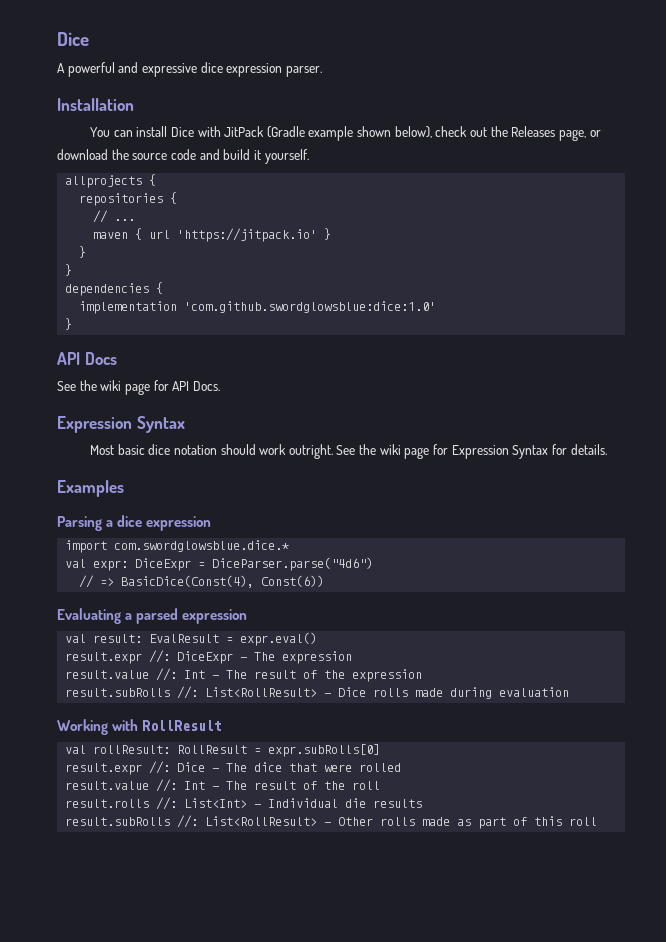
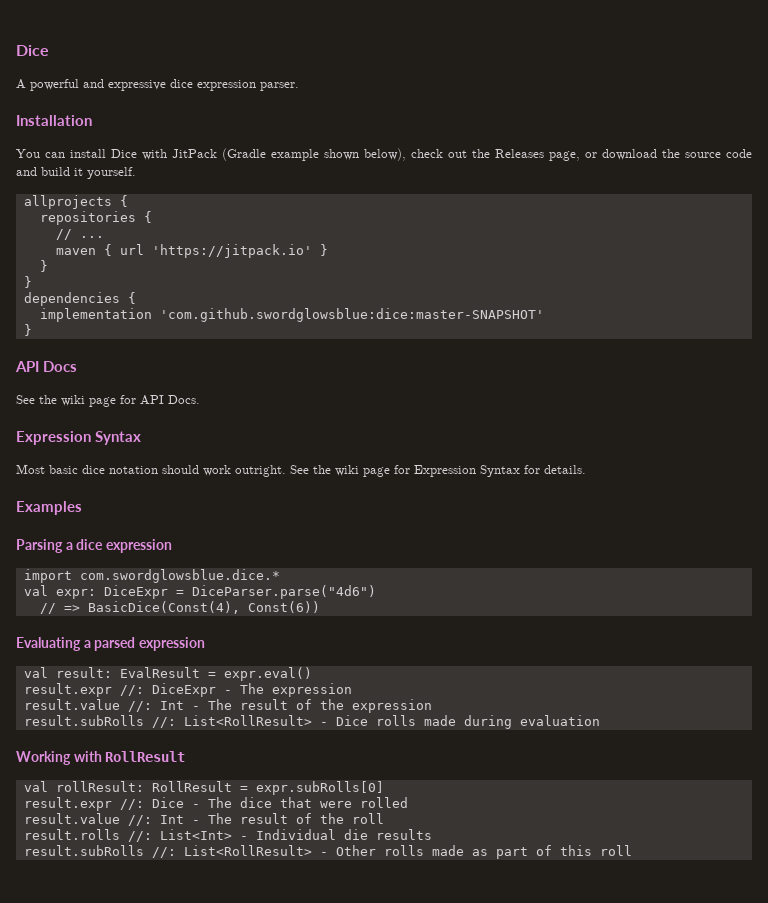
- implementation 'com.github.swordglowsblue:dice:1.0'
+ implementation 'com.github.swordglowsblue:dice:master-SNAPSHOT'

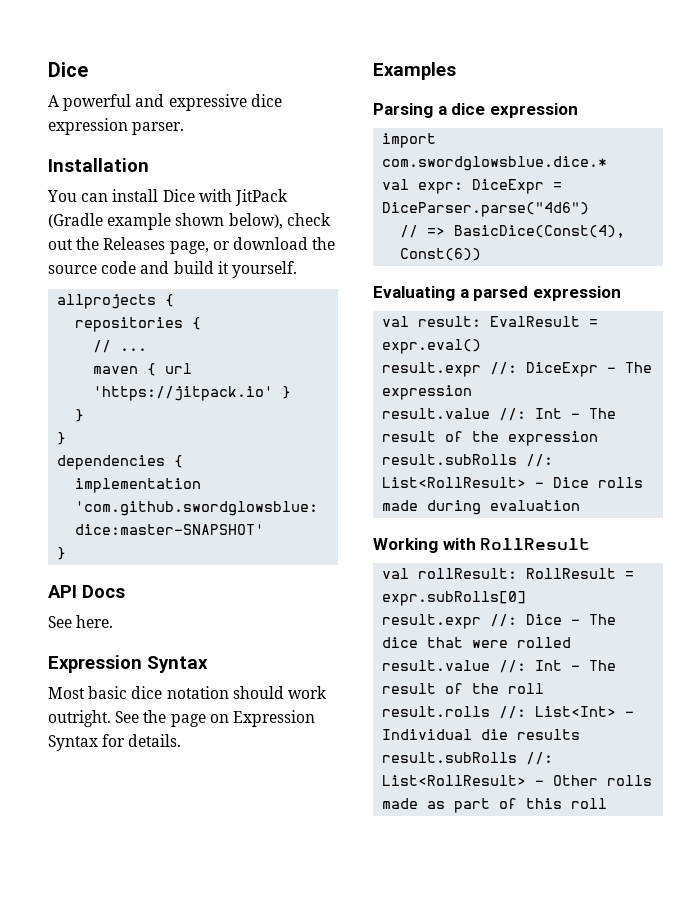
- See the wiki page for API Docs.
+ See here.
- See the wiki page for Expression Syntax for details.
+ See the page on Expression Syntax for details.

